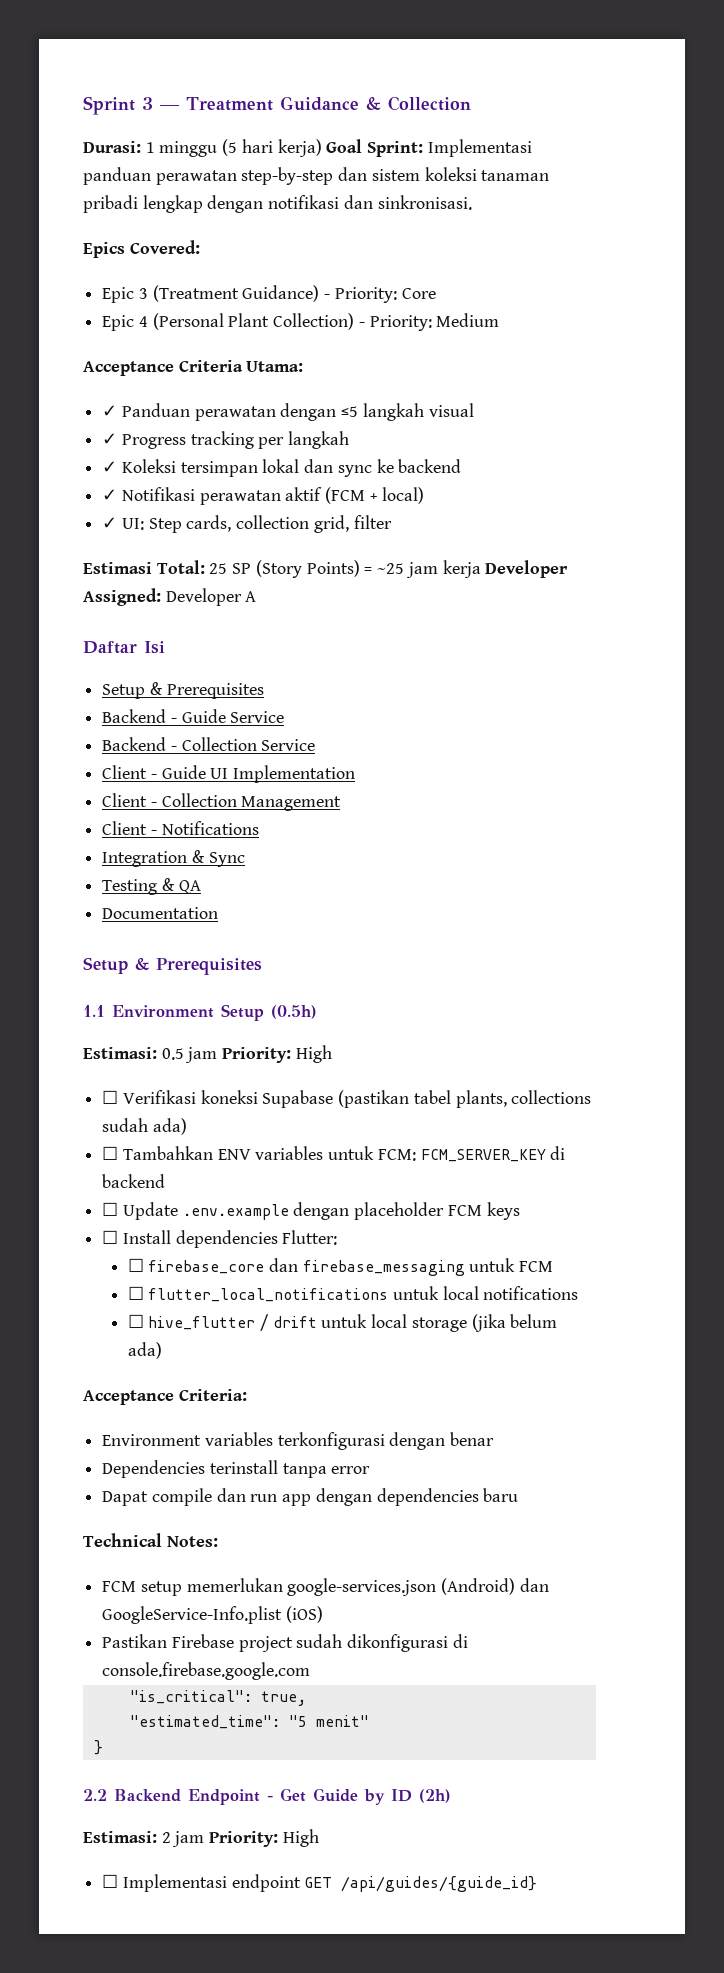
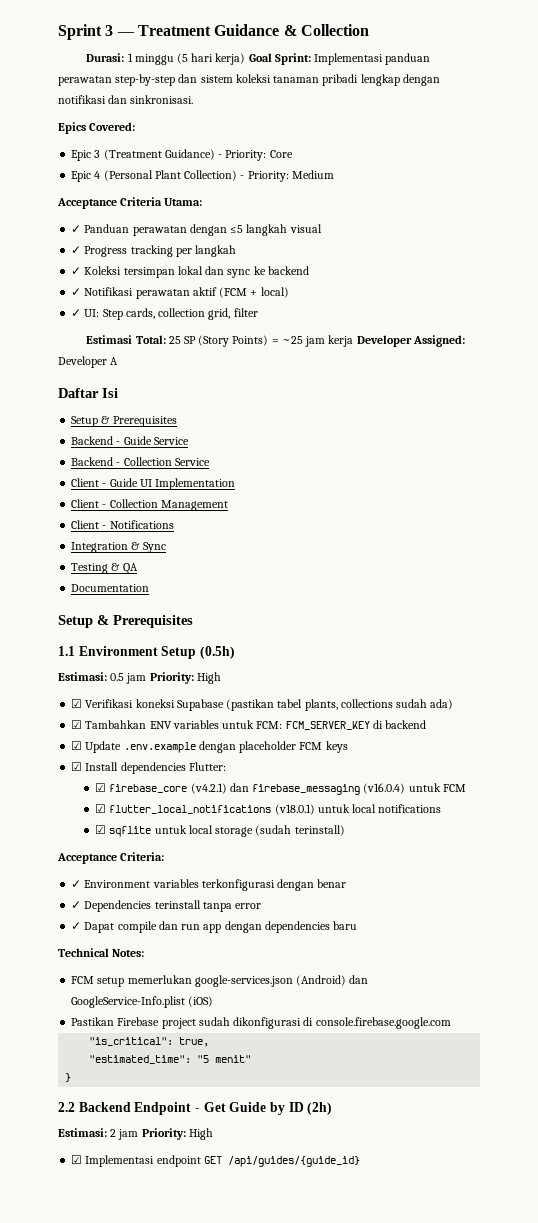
- ☐ Verifikasi koneksi Supabase (pastikan tabel plants, collections sudah ada)
+ ☑ Verifikasi koneksi Supabase (pastikan tabel plants, collections sudah ada)
- ☐ Tambahkan ENV variables untuk FCM: FCM_SERVER_KEY di backend
+ ☑ Tambahkan ENV variables untuk FCM: FCM_SERVER_KEY di backend
- ☐ Update .env.example dengan placeholder FCM keys
+ ☑ Update .env.example dengan placeholder FCM keys
- ☐ Install dependencies Flutter:
+ ☑ Install dependencies Flutter:
- ☐ firebase_core dan firebase_messaging untuk FCM
+ ☑ firebase_core (v4.2.1) dan firebase_messaging (v16.0.4) untuk FCM
- ☐ flutter_local_notifications untuk local notifications
+ ☑ flutter_local_notifications (v18.0.1) untuk local notifications
- ☐ hive_flutter / drift untuk local storage (jika belum ada)
+ ☑ sqflite untuk local storage (sudah terinstall)
- Environment variables terkonfigurasi dengan benar
+ ✓ Environment variables terkonfigurasi dengan benar
- Dependencies terinstall tanpa error
+ ✓ Dependencies terinstall tanpa error
- Dapat compile dan run app dengan dependencies baru
+ ✓ Dapat compile dan run app dengan dependencies baru
- ☐ Implementasi endpoint GET /api/guides/{guide_id}
+ ☑ Implementasi endpoint GET /api/guides/{guide_id}

